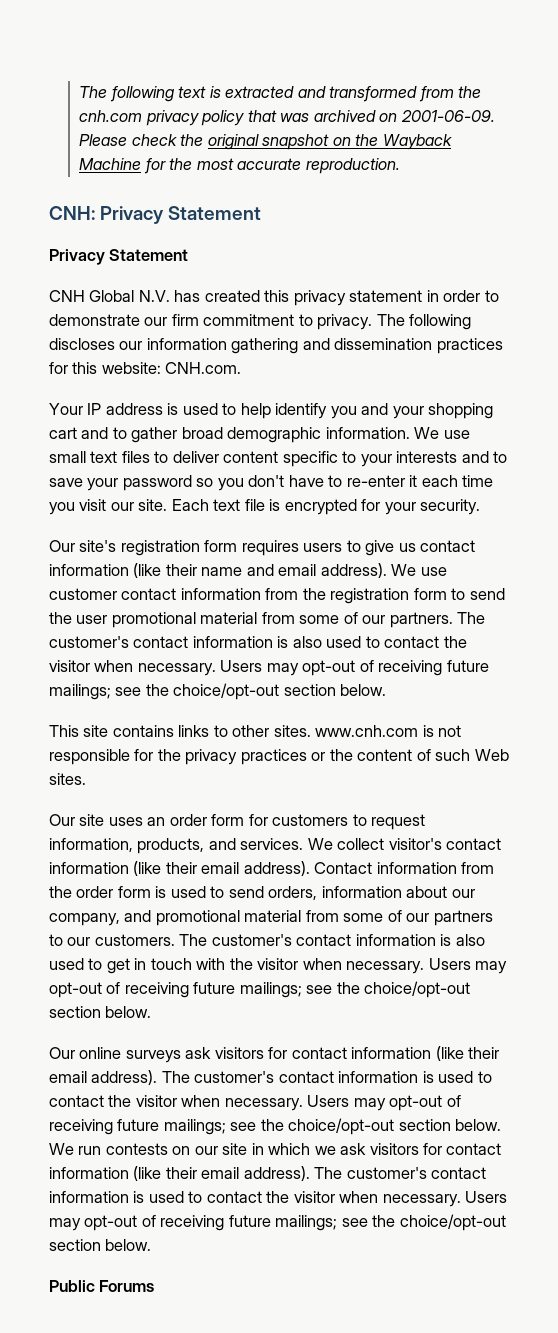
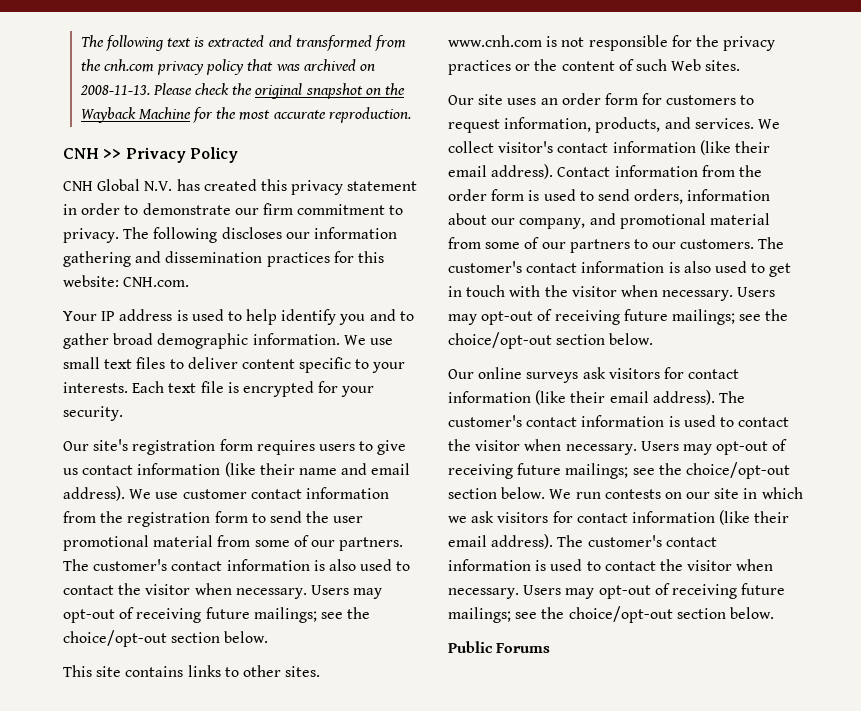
- The following text is extracted and transformed from the cnh.com privacy policy that was archived on 2001-06-09.
+ The following text is extracted and transformed from the cnh.com privacy policy that was archived on 2008-11-13.
- CNH: Privacy Statement
- Privacy Statement
+ CNH >> Privacy Policy
- Your IP address is used to help identify you and your shopping cart and to gather broad demographic information.
+ Your IP address is used to help identify you and to gather broad demographic information.
- We use small text files to deliver content specific to your interests and to save your password so you don't have to re-enter it each time you visit our site.
+ We use small text files to deliver content specific to your interests.

